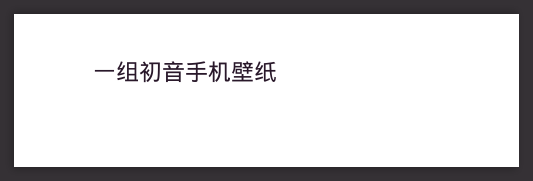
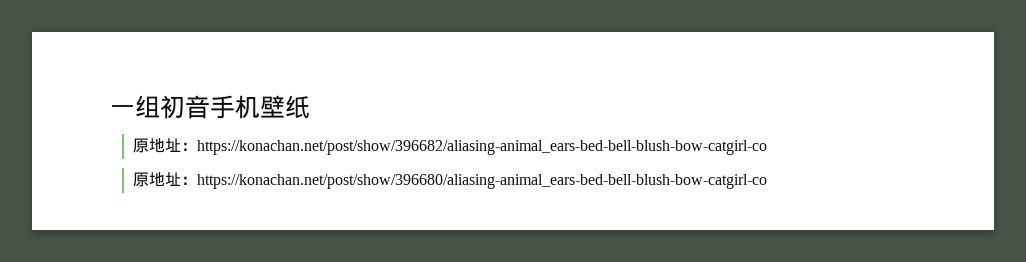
+ 原地址：https://konachan.net/post/show/396682/aliasing-animal_ears-bed-bell-blush-bow-catgirl-co
+ 原地址：https://konachan.net/post/show/396680/aliasing-animal_ears-bed-bell-blush-bow-catgirl-co

